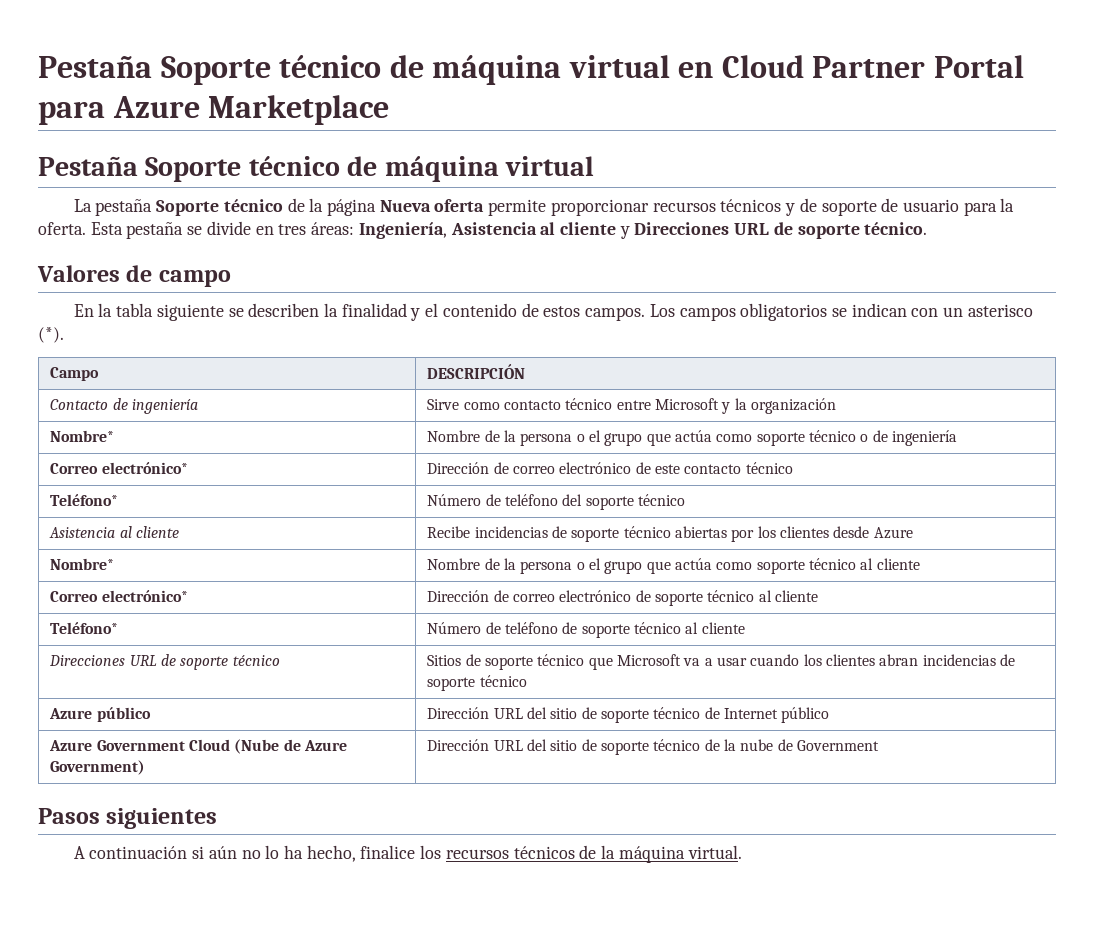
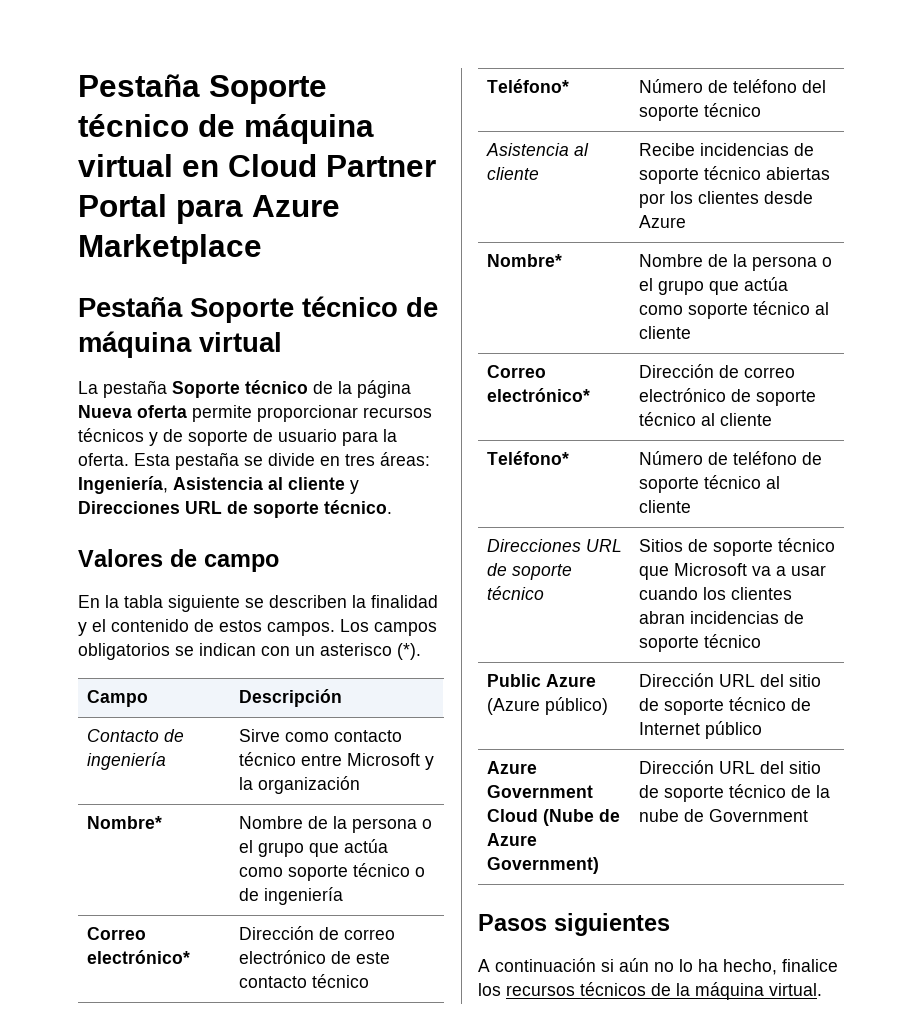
- Campo | DESCRIPCIÓN
+ Campo | Descripción
- Azure público | Dirección URL del sitio de soporte técnico de Internet público
+ Public Azure (Azure público) | Dirección URL del sitio de soporte técnico de Internet público

